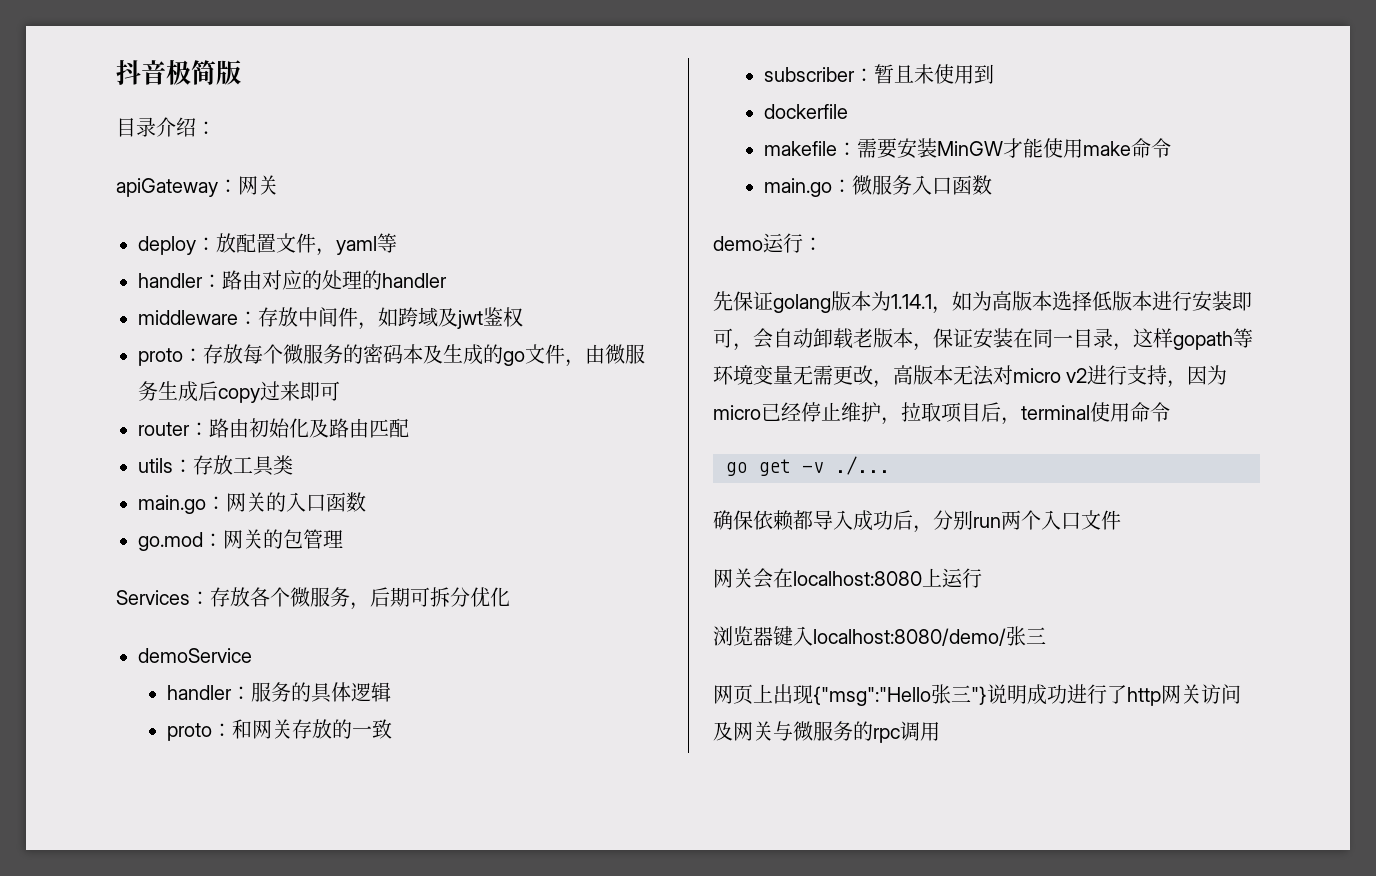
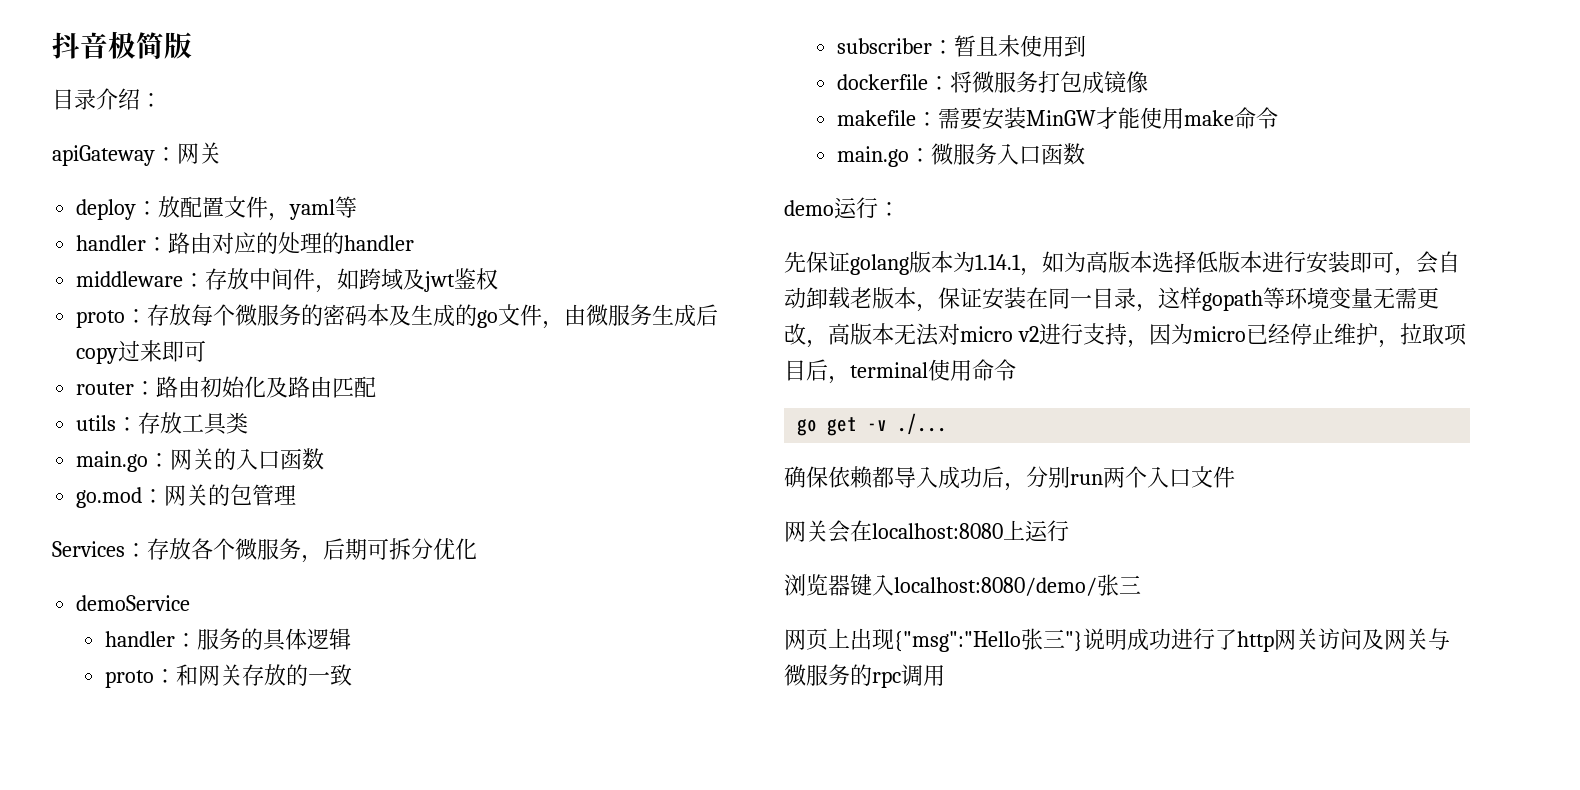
- dockerfile
+ dockerfile：将微服务打包成镜像

